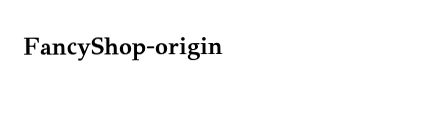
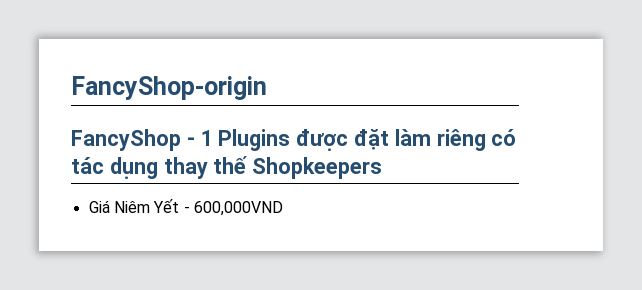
+ FancyShop - 1 Plugins được đặt làm riêng có tác dụng thay thế Shopkeepers
+ Giá Niêm Yết - 600,000VND

